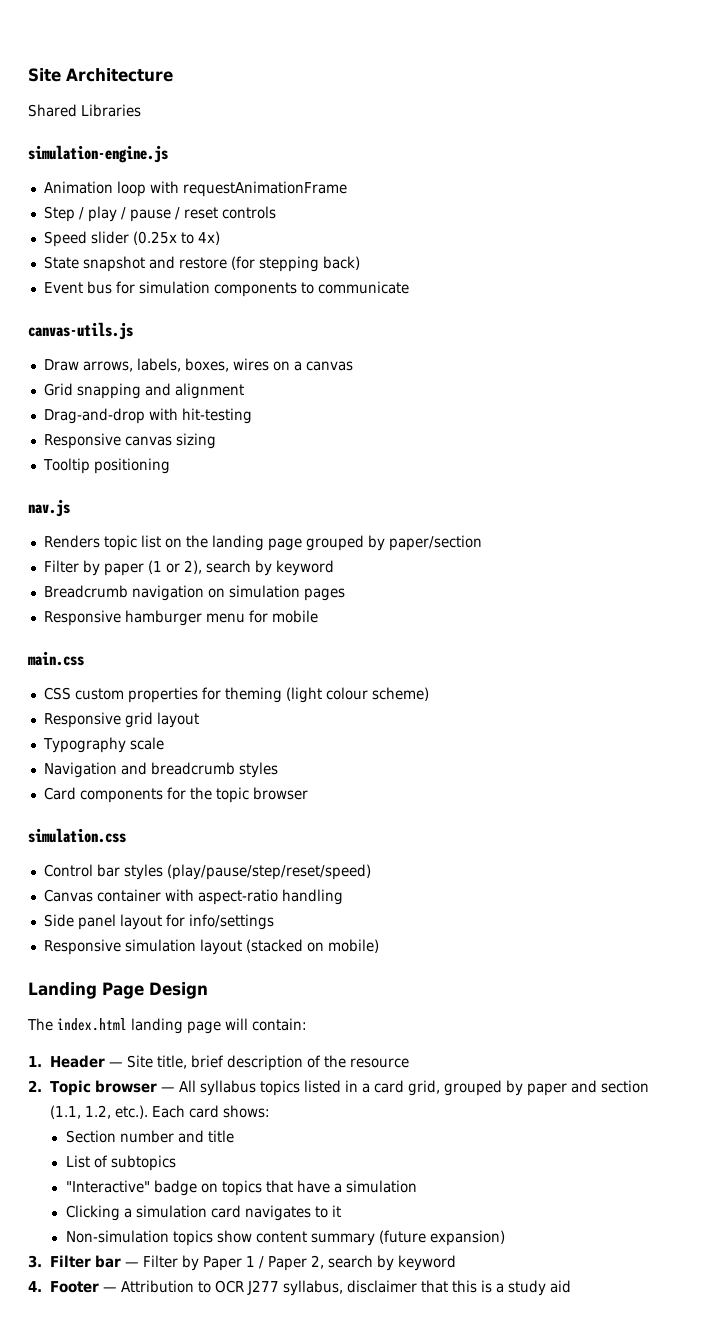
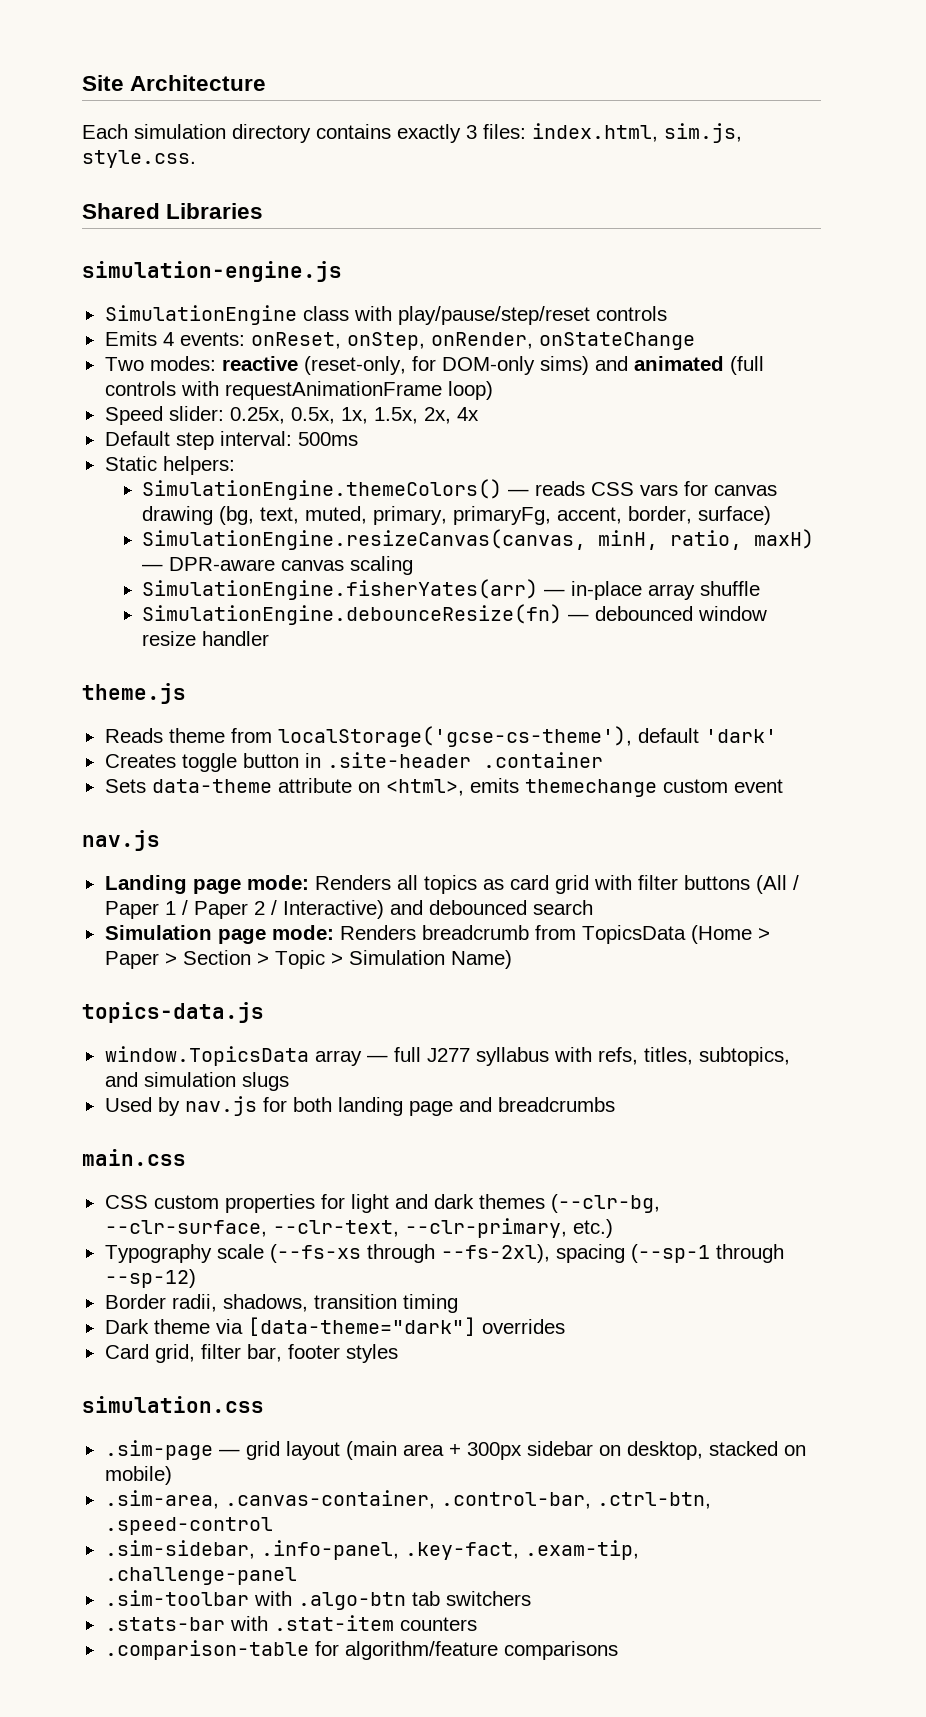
+ Each simulation directory contains exactly 3 files: index.html, sim.js, style.css.
  Shared Libraries
  simulation-engine.js
- Animation loop with requestAnimationFrame
- Step / play / pause / reset controls
- Speed slider (0.25x to 4x)
- State snapshot and restore (for stepping back)
- Event bus for simulation components to communicate
- canvas-utils.js
- Draw arrows, labels, boxes, wires on a canvas
- Grid snapping and alignment
- Drag-and-drop with hit-testing
- Responsive canvas sizing
- Tooltip positioning
+ SimulationEngine class with play/pause/step/reset controls
+ Emits 4 events: onReset, onStep, onRender, onStateChange
+ Two modes: reactive (reset-only, for DOM-only sims) and animated (full controls with requestAnimationFrame loop)
+ Speed slider: 0.25x, 0.5x, 1x, 1.5x, 2x, 4x
+ Default step interval: 500ms
+ Static helpers:
+ SimulationEngine.themeColors() — reads CSS vars for canvas drawing (bg, text, muted, primary, primaryFg, accent, border, surface)
+ SimulationEngine.resizeCanvas(canvas, minH, ratio, maxH) — DPR-aware canvas scaling
+ SimulationEngine.fisherYates(arr) — in-place array shuffle
+ SimulationEngine.debounceResize(fn) — debounced window resize handler
+ theme.js
+ Reads theme from localStorage('gcse-cs-theme'), default 'dark'
+ Creates toggle button in .site-header .container
+ Sets data-theme attribute on <html>, emits themechange custom event
  nav.js
- Renders topic list on the landing page grouped by paper/section
- Filter by paper (1 or 2), search by keyword
- Breadcrumb navigation on simulation pages
- Responsive hamburger menu for mobile
+ Landing page mode: Renders all topics as card grid with filter buttons (All / Paper 1 / Paper 2 / Interactive) and debounced search
+ Simulation page mode: Renders breadcrumb from TopicsData (Home > Paper > Section > Topic > Simulation Name)
+ topics-data.js
+ window.TopicsData array — full J277 syllabus with refs, titles, subtopics, and simulation slugs
+ Used by nav.js for both landing page and breadcrumbs
- CSS custom properties for theming (light colour scheme)
- Responsive grid layout
- Typography scale
- Navigation and breadcrumb styles
- Card components for the topic browser
+ CSS custom properties for light and dark themes (--clr-bg, --clr-surface, --clr-text, --clr-primary, etc.)
+ Typography scale (--fs-xs through --fs-2xl), spacing (--sp-1 through --sp-12)
+ Border radii, shadows, transition timing
+ Dark theme via [data-theme="dark"] overrides
+ Card grid, filter bar, footer styles
  simulation.css
- Control bar styles (play/pause/step/reset/speed)
- Canvas container with aspect-ratio handling
- Side panel layout for info/settings
- Responsive simulation layout (stacked on mobile)
- Landing Page Design
- The index.html landing page will contain:
- 1. Header — Site title, brief description of the resource
- 2. Topic browser — All syllabus topics listed in a card grid, grouped by paper and section (1.1, 1.2, etc.). Each card shows:
- Section number and title
- List of subtopics
- "Interactive" badge on topics that have a simulation
- Clicking a simulation card navigates to it
- Non-simulation topics show content summary (future expansion)
- 3. Filter bar — Filter by Paper 1 / Paper 2, search by keyword
- 4. Footer — Attribution to OCR J277 syllabus, disclaimer that this is a study aid
+ .sim-page — grid layout (main area + 300px sidebar on desktop, stacked on mobile)
+ .sim-area, .canvas-container, .control-bar, .ctrl-btn, .speed-control
+ .sim-sidebar, .info-panel, .key-fact, .exam-tip, .challenge-panel
+ .sim-toolbar with .algo-btn tab switchers
+ .stats-bar with .stat-item counters
+ .comparison-table for algorithm/feature comparisons

